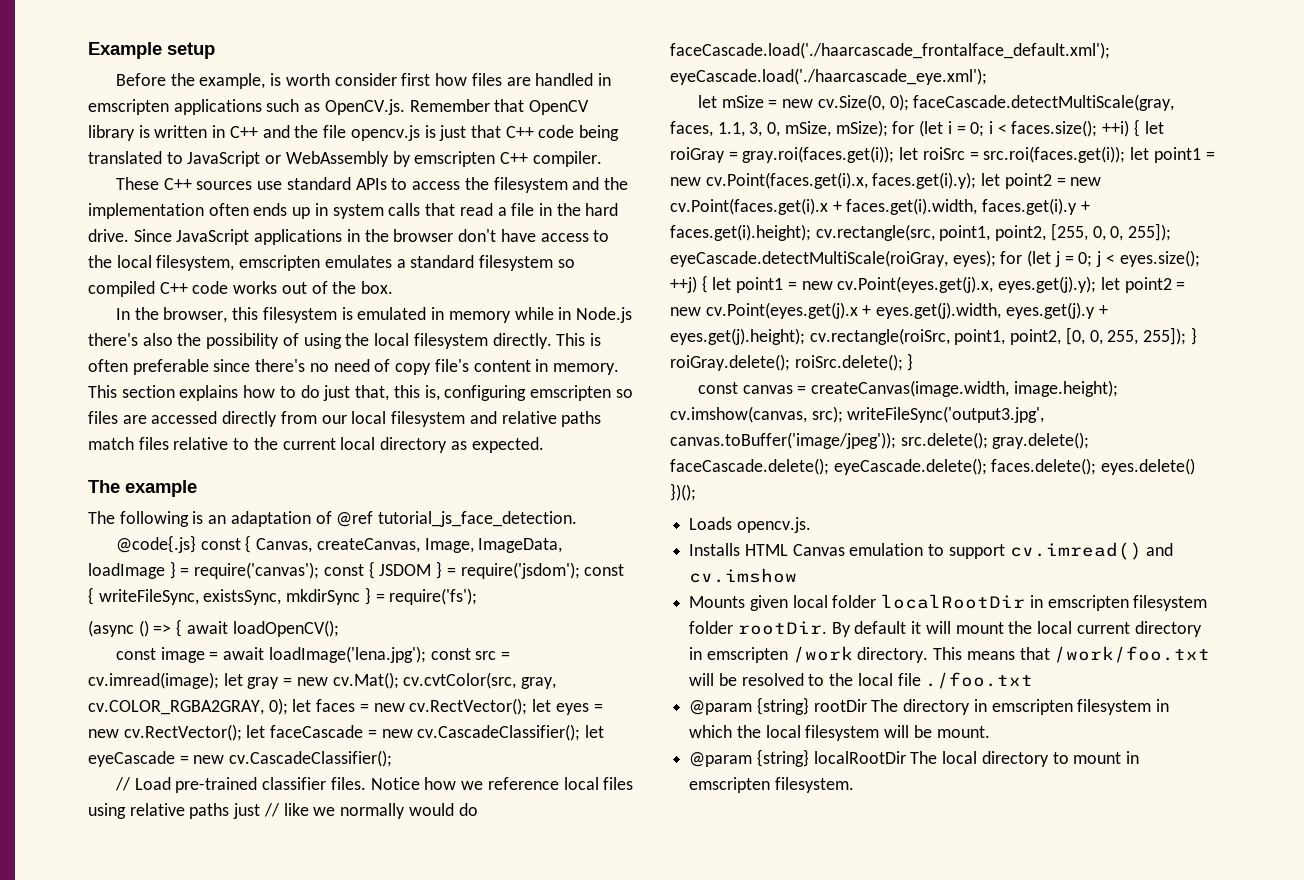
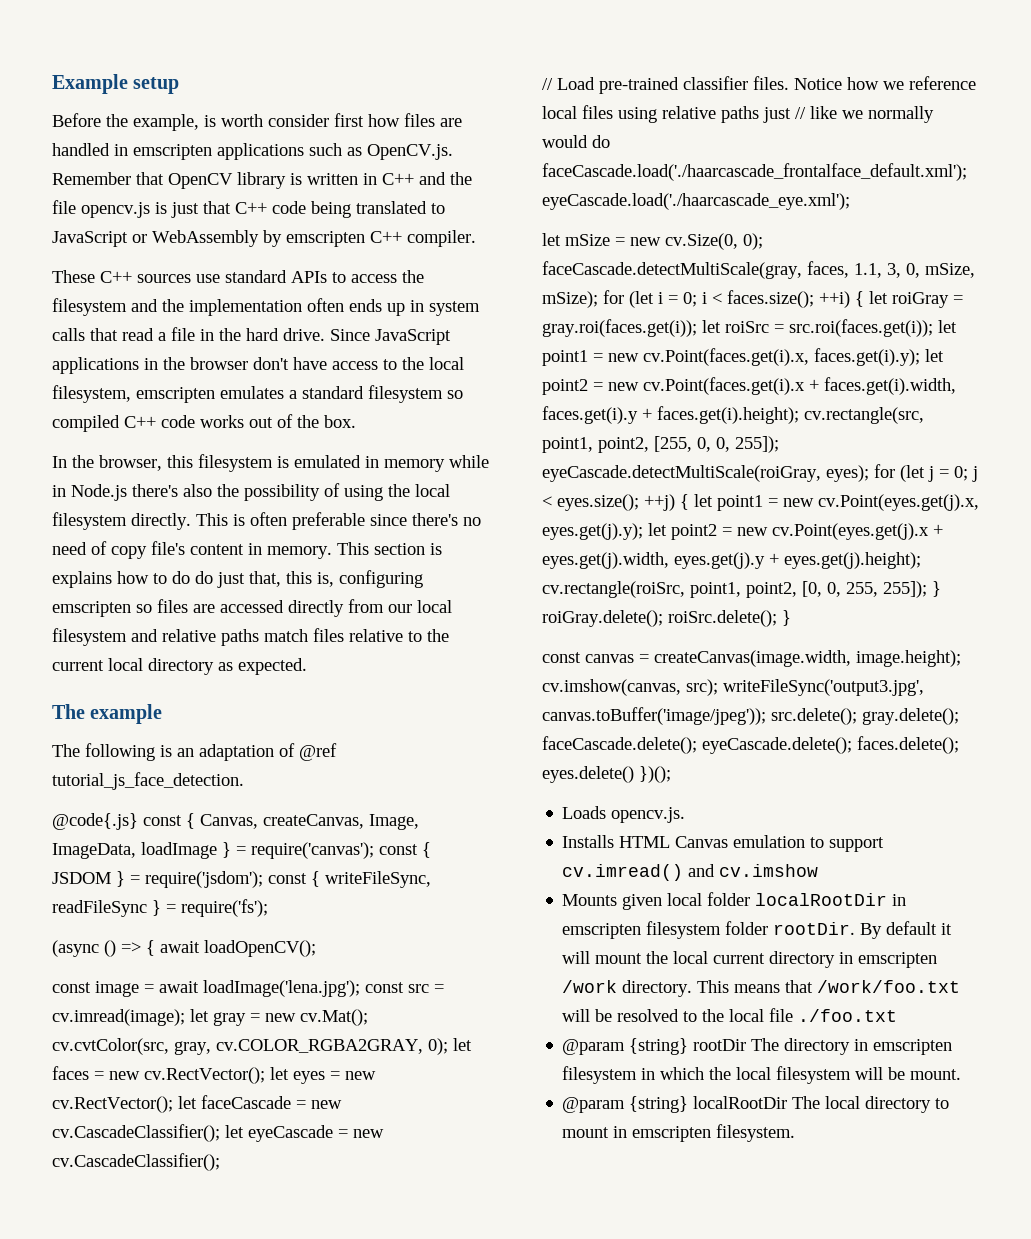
- This section explains how to do just that, this is, configuring emscripten so files are accessed directly from our local filesystem and relative paths match files relative to the current local directory as expected.
+ This section is explains how to do do just that, this is, configuring emscripten so files are accessed directly from our local filesystem and relative paths match files relative to the current local directory as expected.
- @code{.js} const { Canvas, createCanvas, Image, ImageData, loadImage } = require('canvas'); const { JSDOM } = require('jsdom'); const { writeFileSync, existsSync, mkdirSync } = require('fs');
+ @code{.js} const { Canvas, createCanvas, Image, ImageData, loadImage } = require('canvas'); const { JSDOM } = require('jsdom'); const { writeFileSync, readFileSync } = require('fs');

